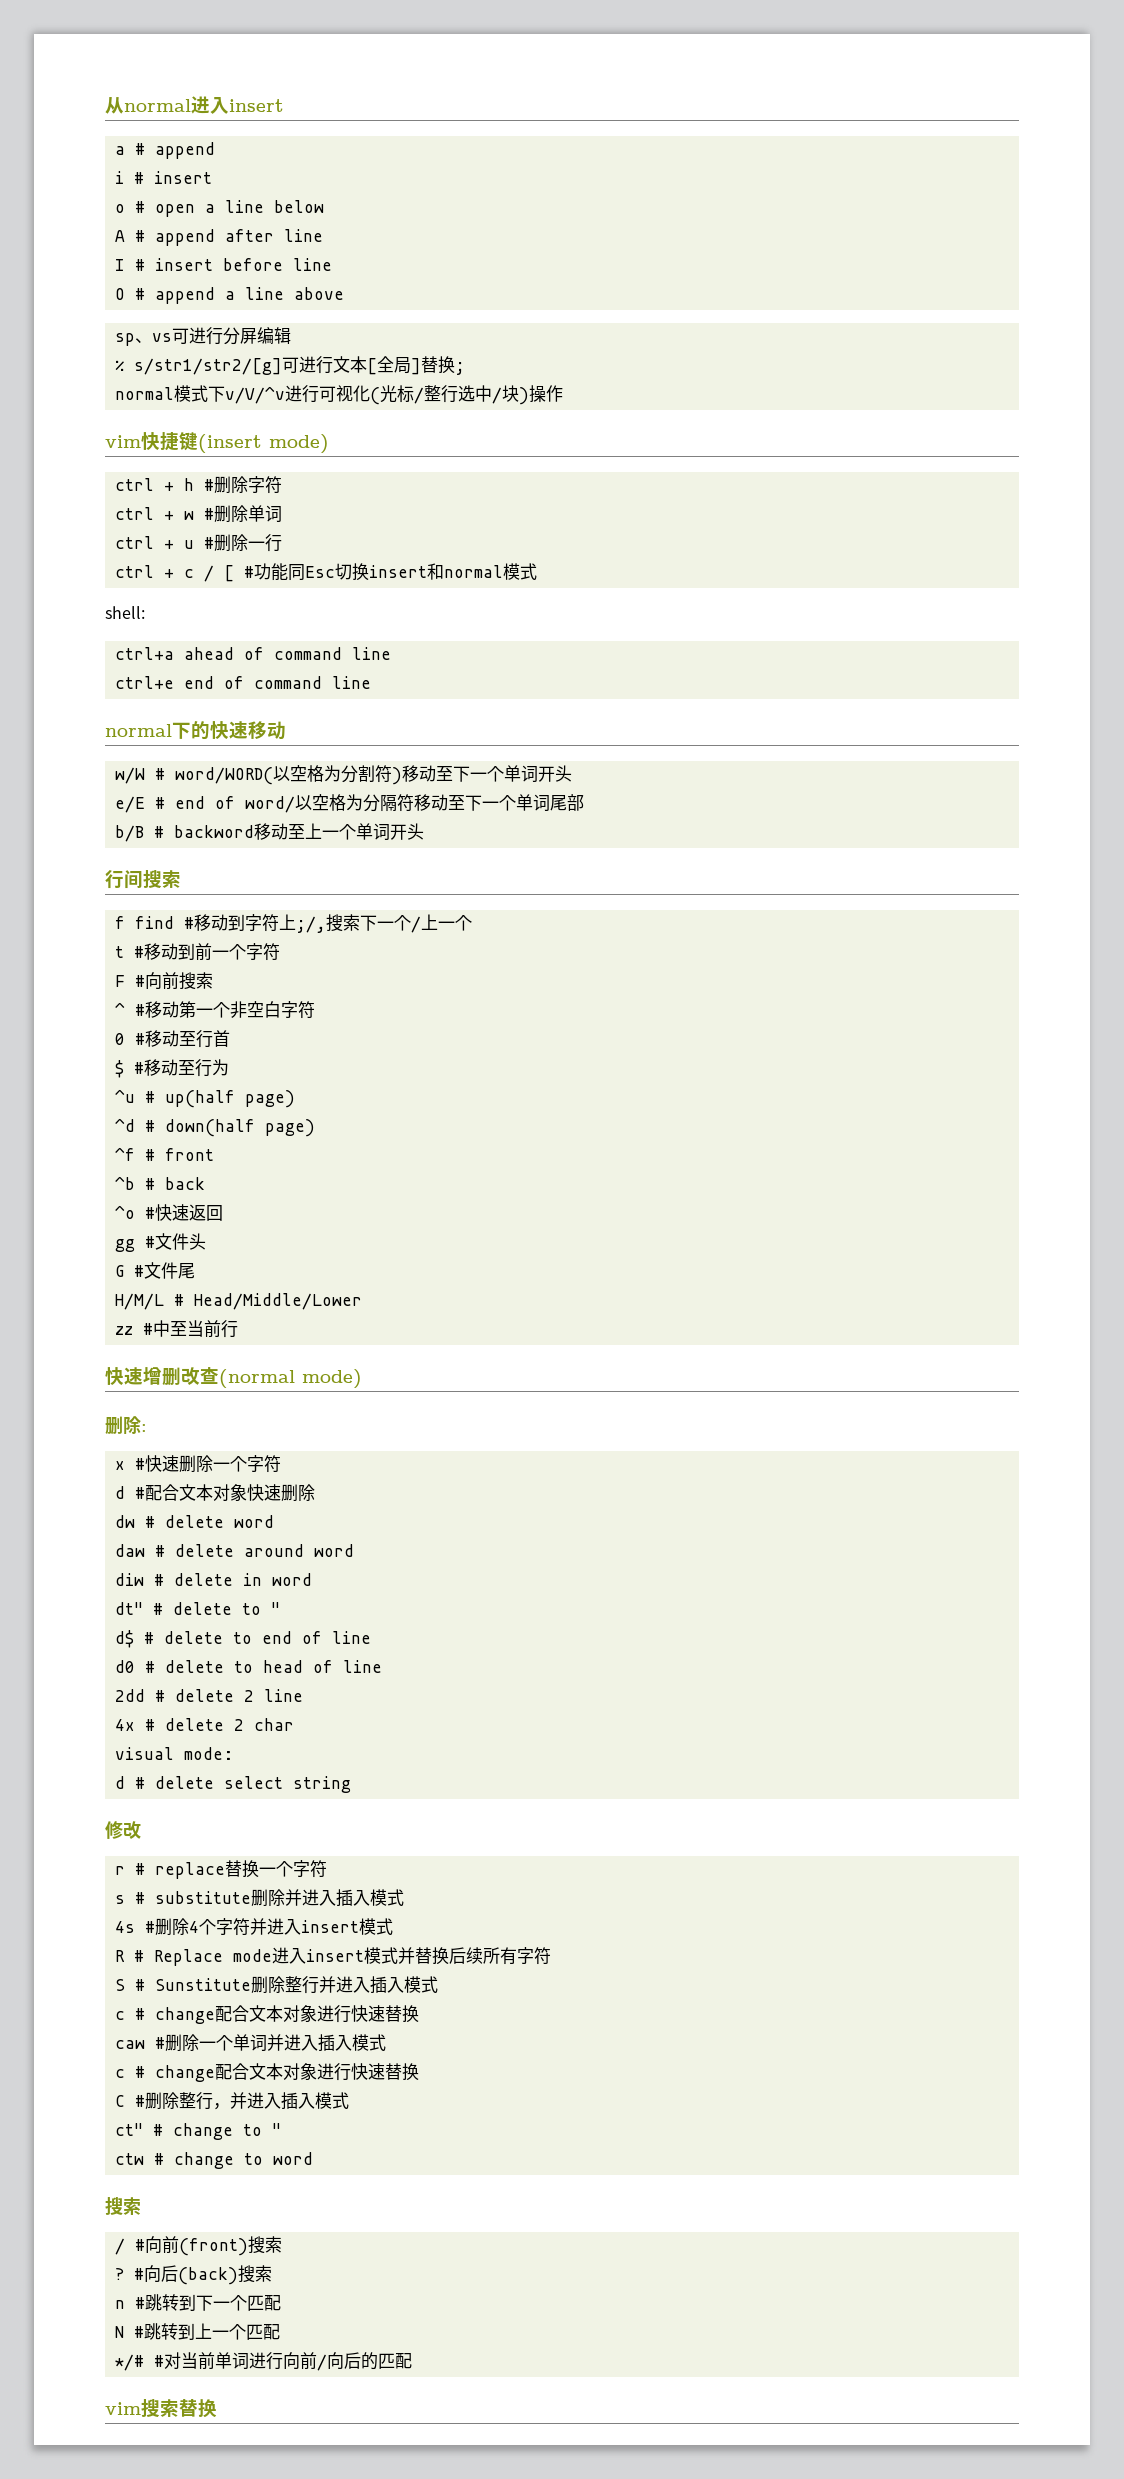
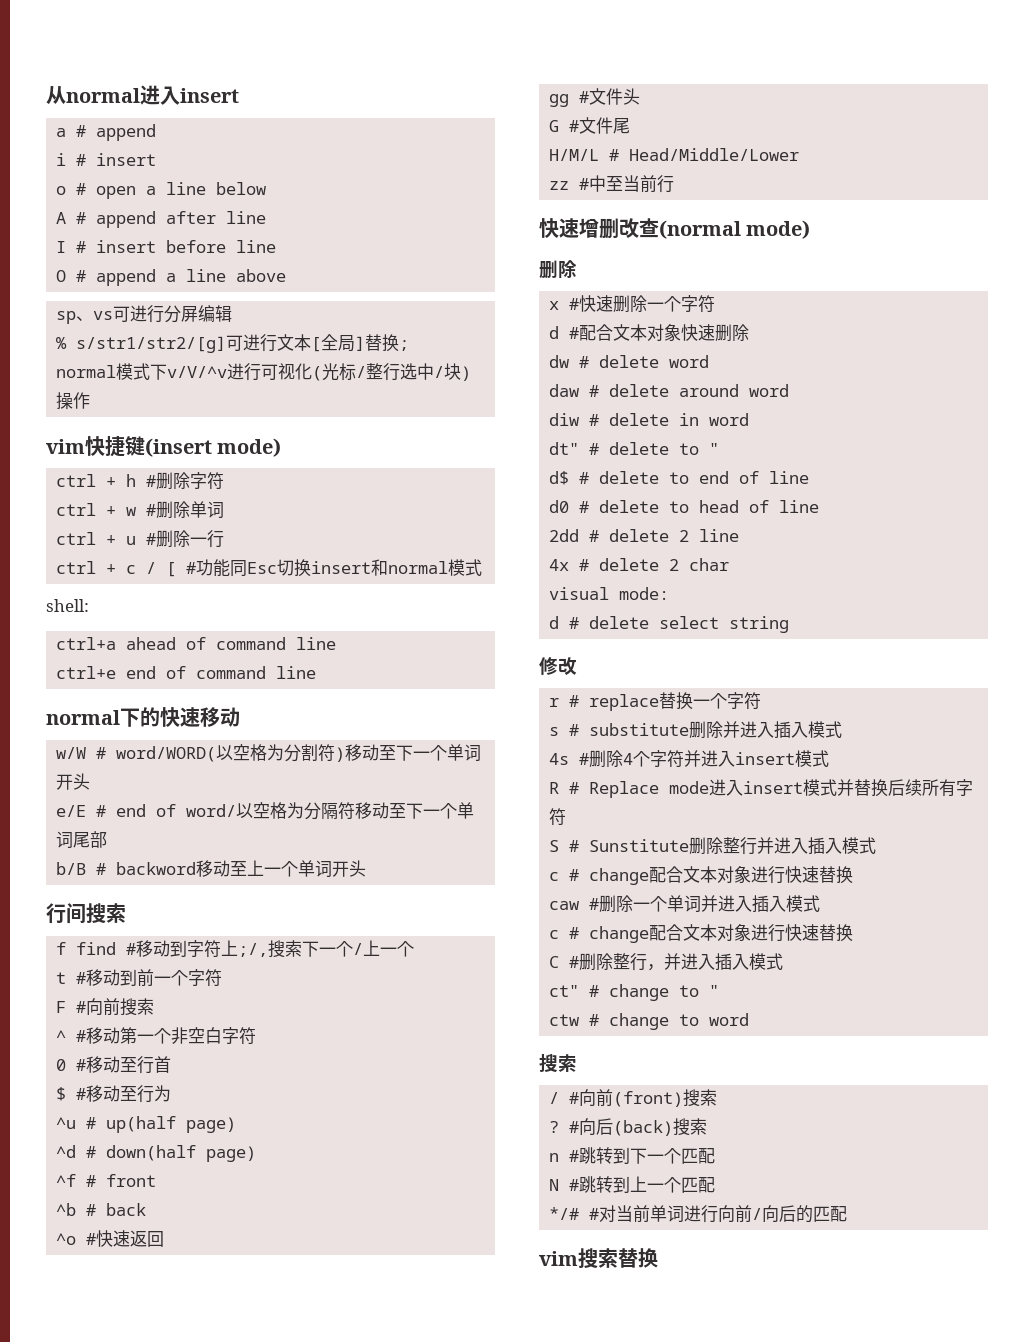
  快速增删改查(normal mode)
- 删除:
+ 删除

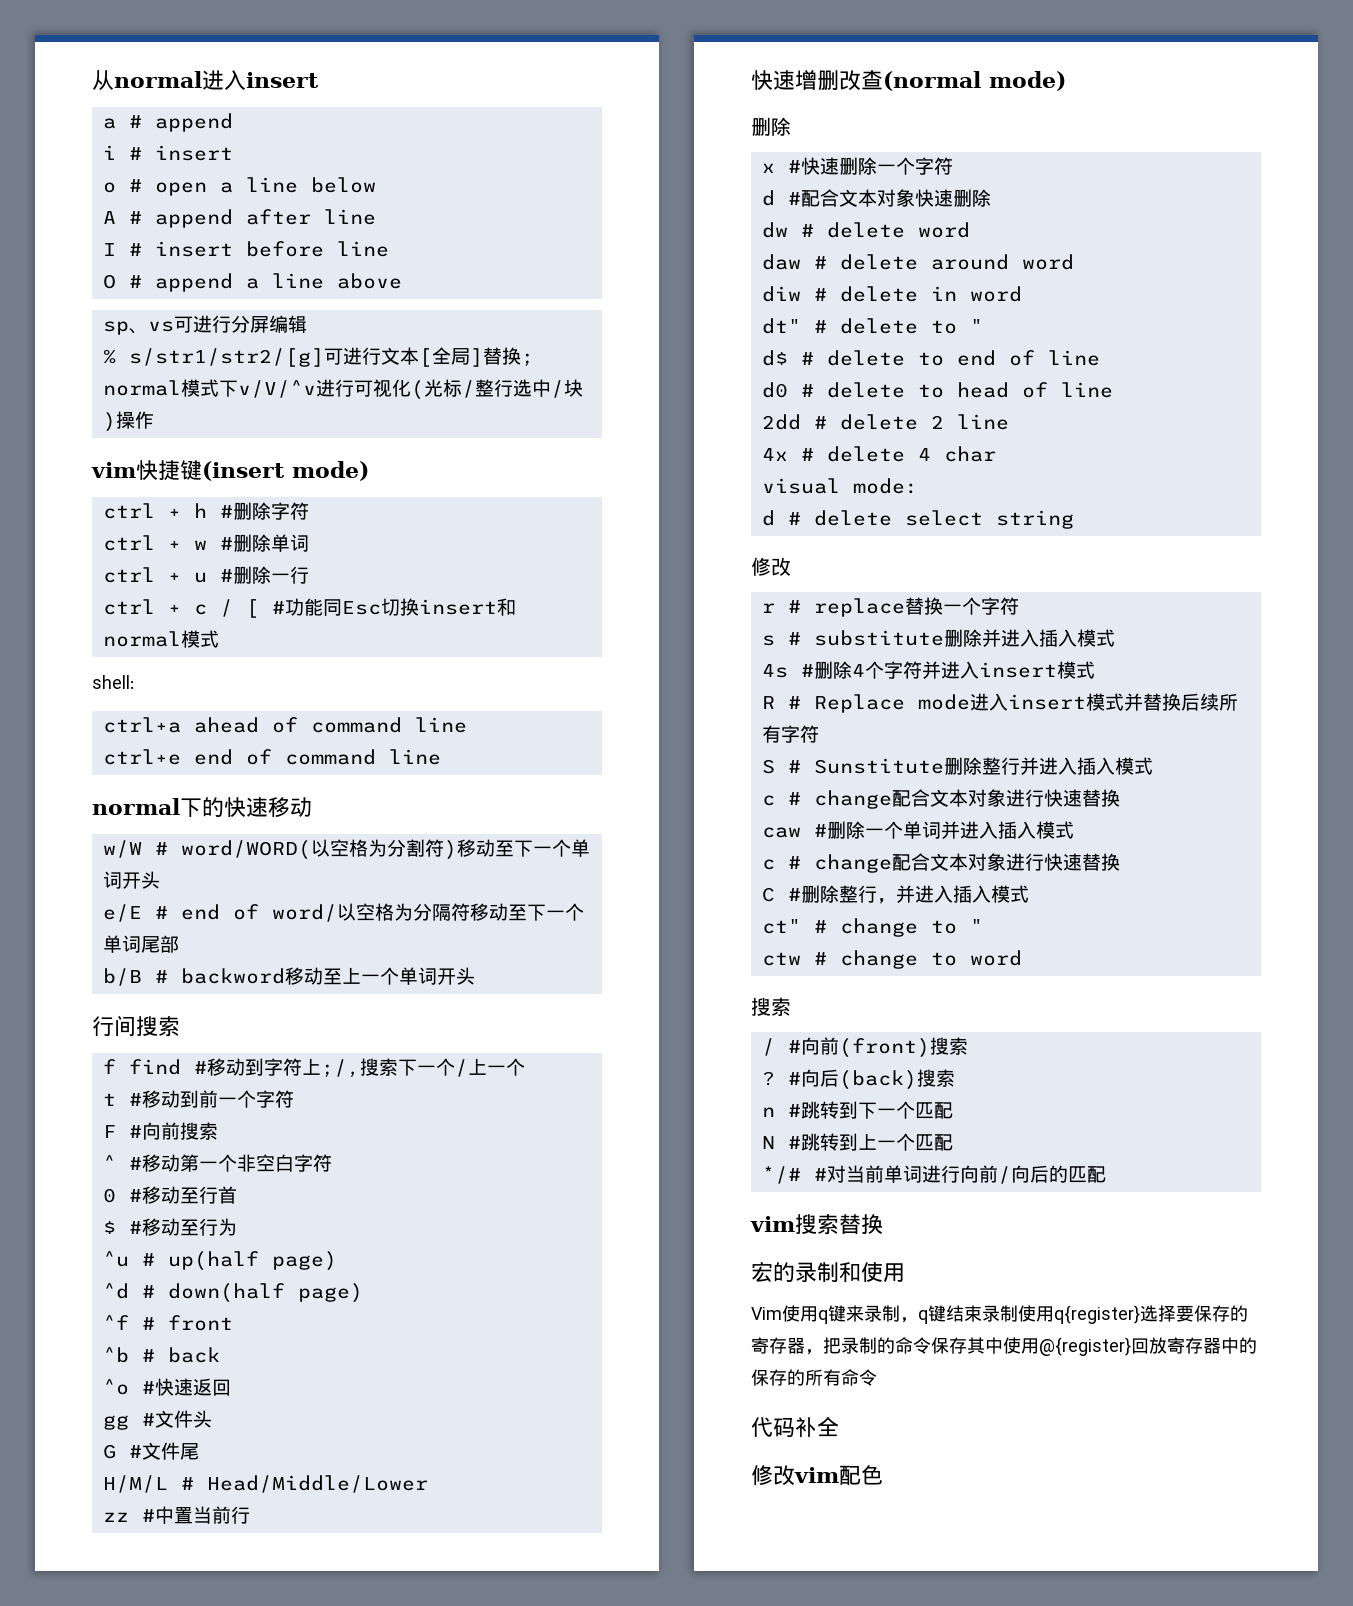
- zz #中至当前行
+ zz #中置当前行
- 4x # delete 2 char
+ 4x # delete 4 char
+ 宏的录制和使用
+ Vim使用q键来录制，q键结束录制使用q{register}选择要保存的寄存器，把录制的命令保存其中使用@{register}回放寄存器中的保存的所有命令
+ 代码补全
+ 修改vim配色

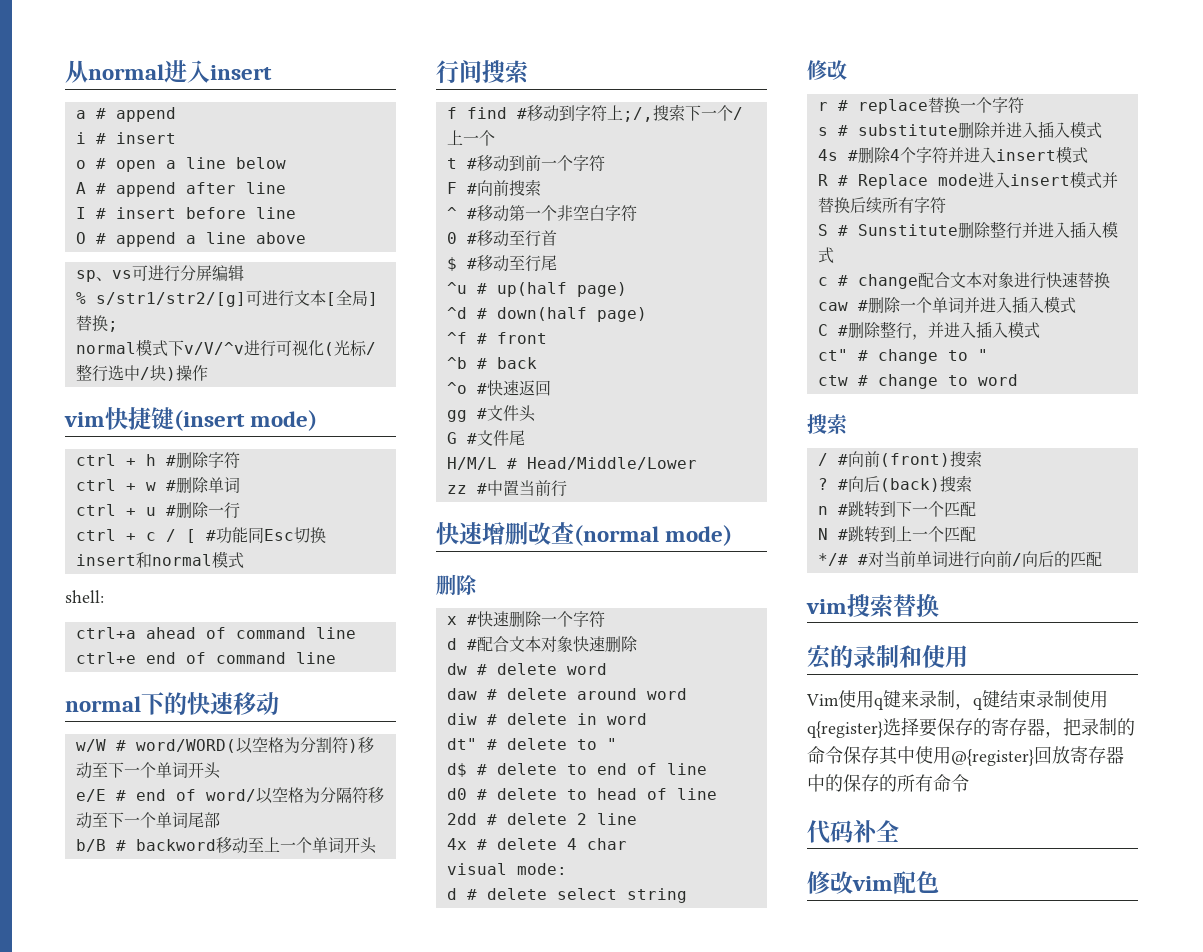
- $ #移动至行为
+ $ #移动至行尾
  caw #删除一个单词并进入插入模式
- c # change配合文本对象进行快速替换

